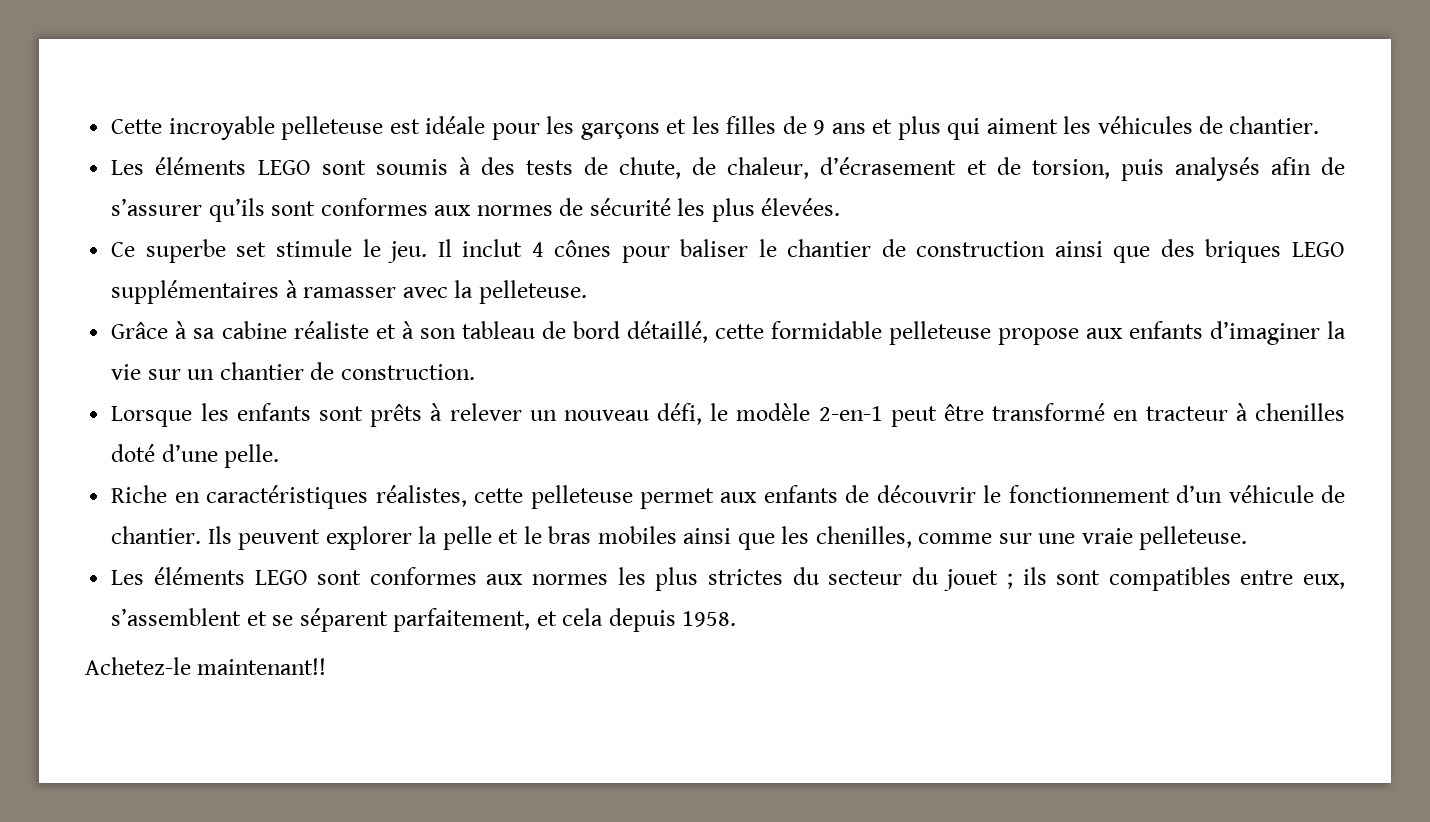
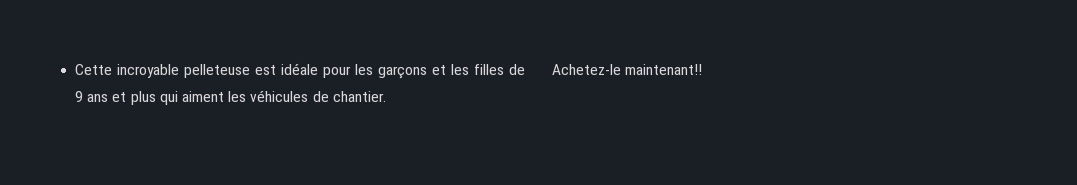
- Les éléments LEGO sont soumis à des tests de chute, de chaleur, d’écrasement et de torsion, puis analysés afin de s’assurer qu’ils sont conformes aux normes de sécurité les plus élevées.
- Ce superbe set stimule le jeu. Il inclut 4 cônes pour baliser le chantier de construction ainsi que des briques LEGO supplémentaires à ramasser avec la pelleteuse.
- Grâce à sa cabine réaliste et à son tableau de bord détaillé, cette formidable pelleteuse propose aux enfants d’imaginer la vie sur un chantier de construction.
- Lorsque les enfants sont prêts à relever un nouveau défi, le modèle 2-en-1 peut être transformé en tracteur à chenilles doté d’une pelle.
- Riche en caractéristiques réalistes, cette pelleteuse permet aux enfants de découvrir le fonctionnement d’un véhicule de chantier. Ils peuvent explorer la pelle et le bras mobiles ainsi que les chenilles, comme sur une vraie pelleteuse.
- Les éléments LEGO sont conformes aux normes les plus strictes du secteur du jouet ; ils sont compatibles entre eux, s’assemblent et se séparent parfaitement, et cela depuis 1958.

